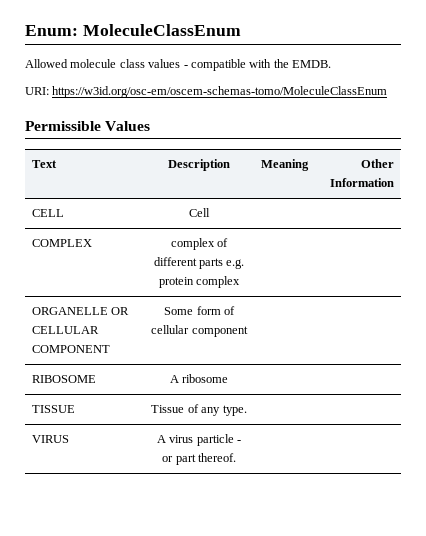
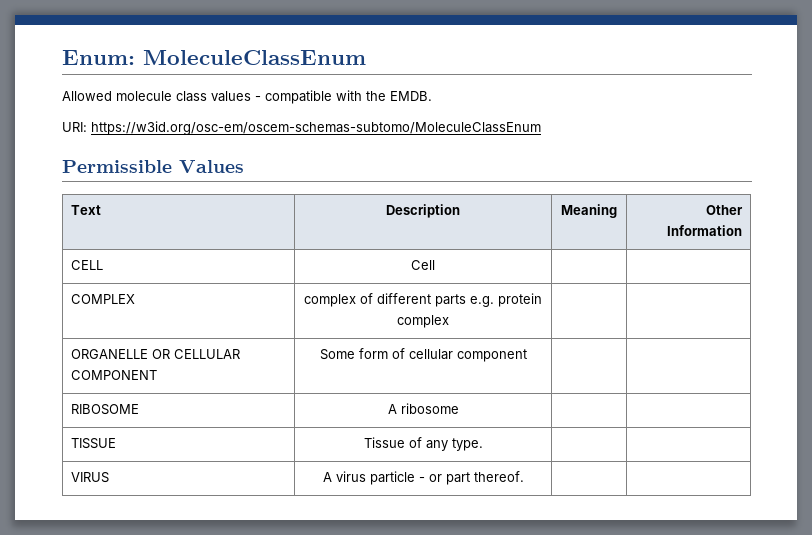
- URI: https://w3id.org/osc-em/oscem-schemas-tomo/MoleculeClassEnum
+ URI: https://w3id.org/osc-em/oscem-schemas-subtomo/MoleculeClassEnum

